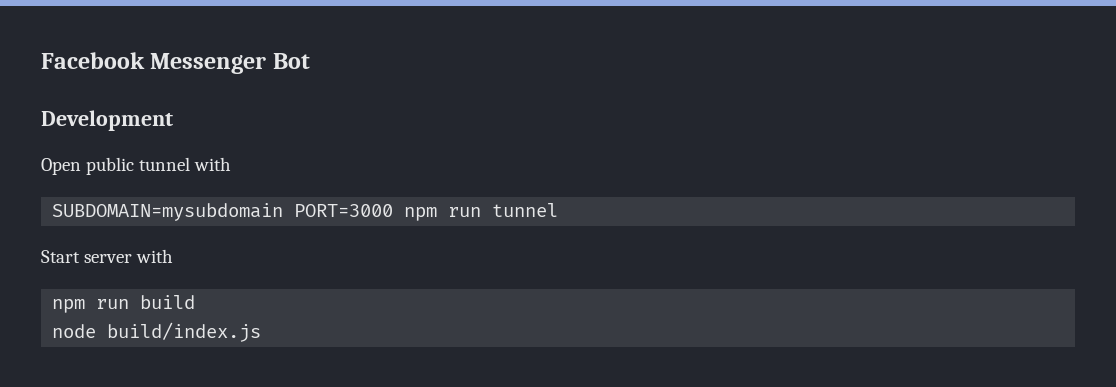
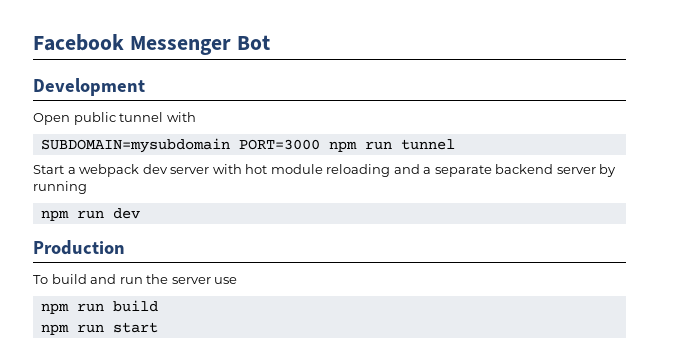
- Start server with
+ Start a webpack dev server with hot module reloading and a separate backend server by running
+ npm run dev
+ Production
+ To build and run the server use
- node build/index.js
+ npm run start

